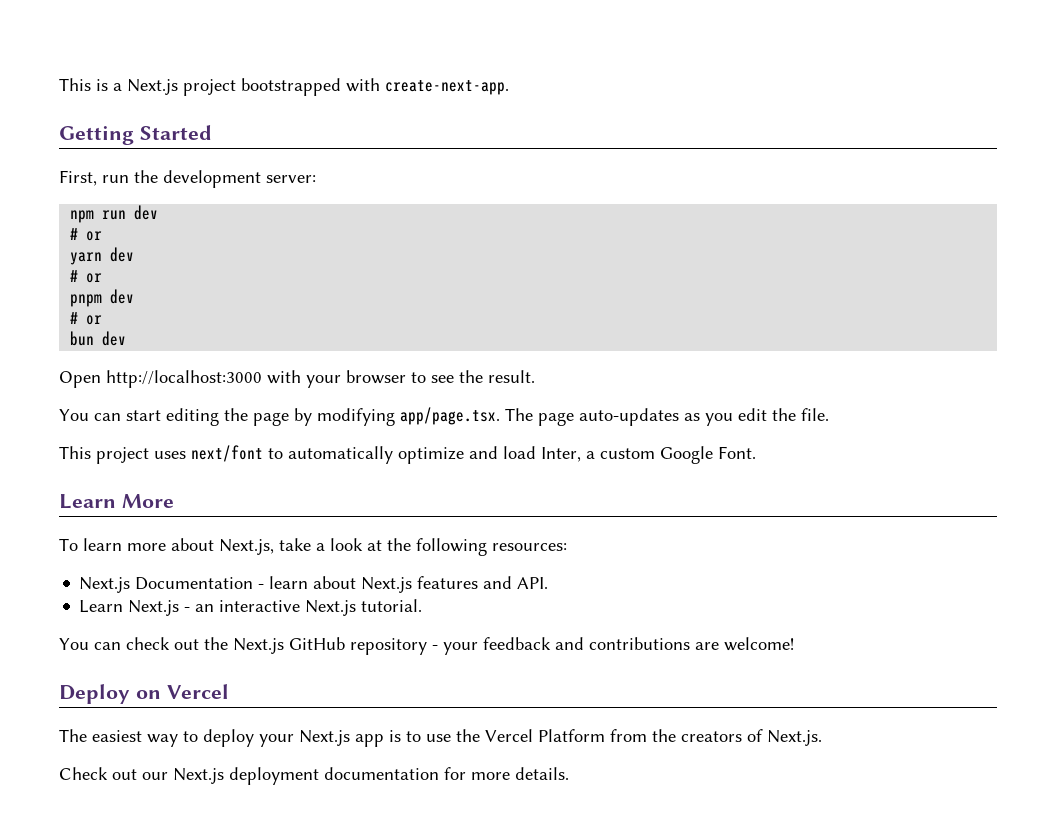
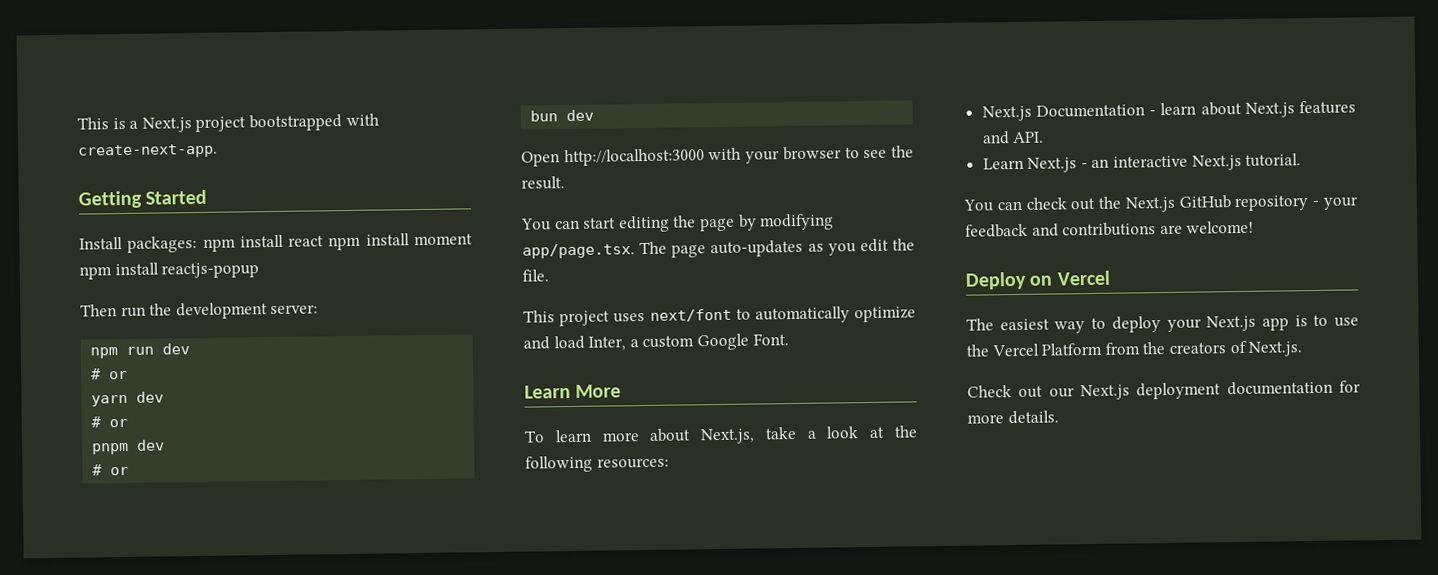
- First, run the development server:
+ Install packages: npm install react npm install moment npm install reactjs-popup
+ Then run the development server:

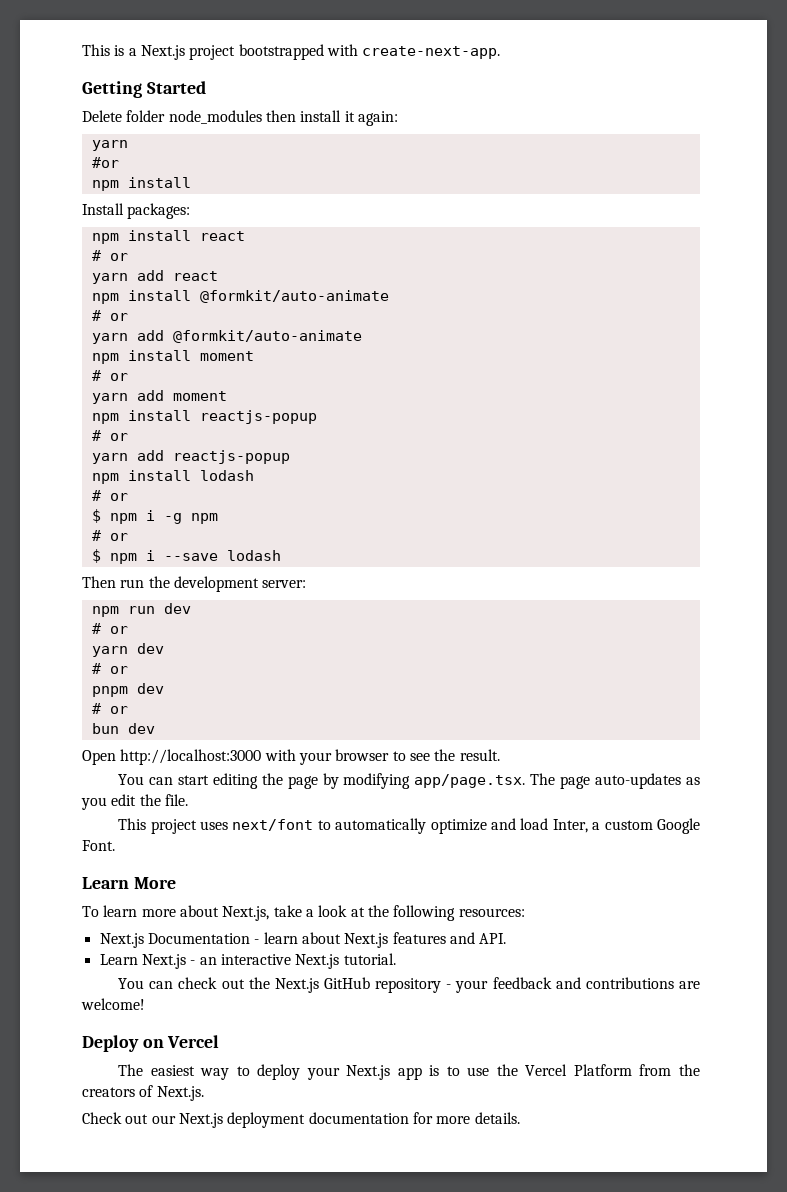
+ Delete folder node_modules then install it again:
+ yarn
+ #or
+ npm install
- Install packages: npm install react npm install moment npm install reactjs-popup
+ Install packages:
+ npm install react
+ # or
+ yarn add react
+ npm install @formkit/auto-animate
+ # or
+ yarn add @formkit/auto-animate
+ npm install moment
+ # or
+ yarn add moment
+ npm install reactjs-popup
+ # or
+ yarn add reactjs-popup
+ npm install lodash
+ # or
+ $ npm i -g npm
+ # or
+ $ npm i --save lodash

